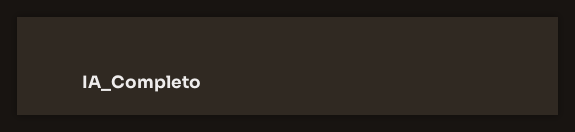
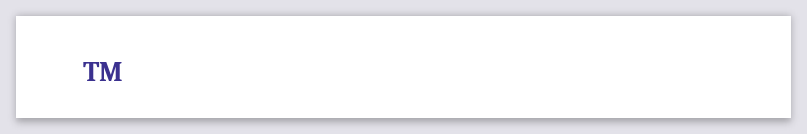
- IA_Completo
+ TM

